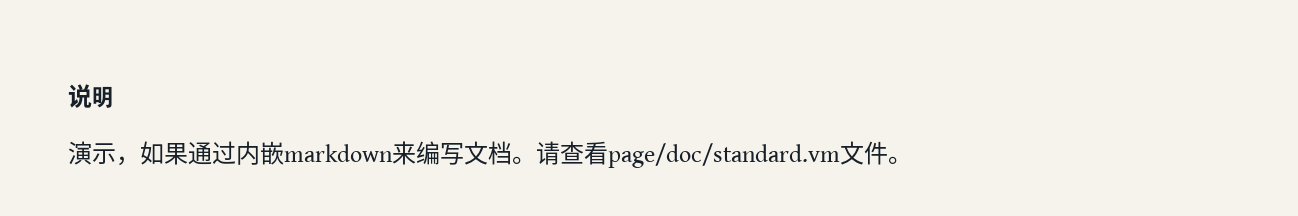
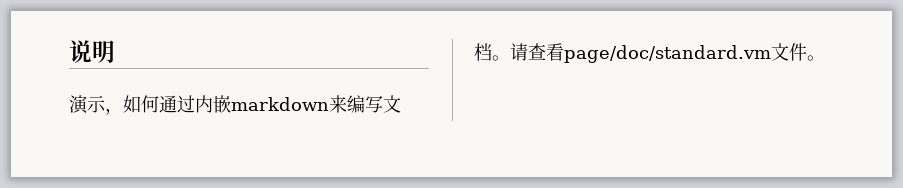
- 演示，如果通过内嵌markdown来编写文档。
+ 演示，如何通过内嵌markdown来编写文档。

